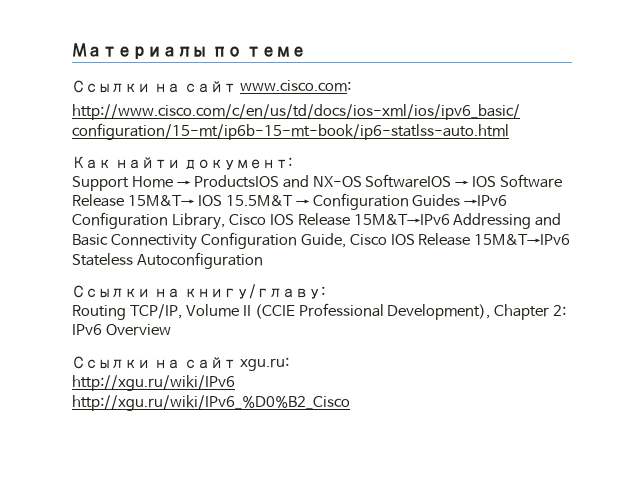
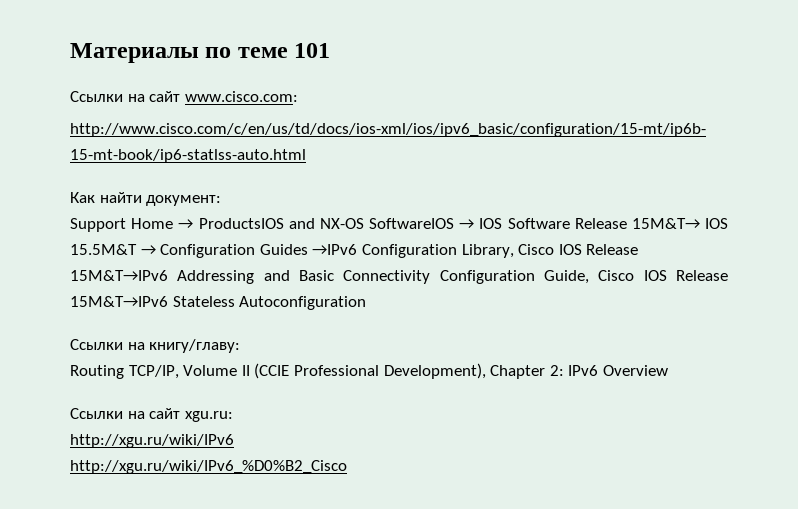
- Материалы по теме
+ Материалы по теме 101

